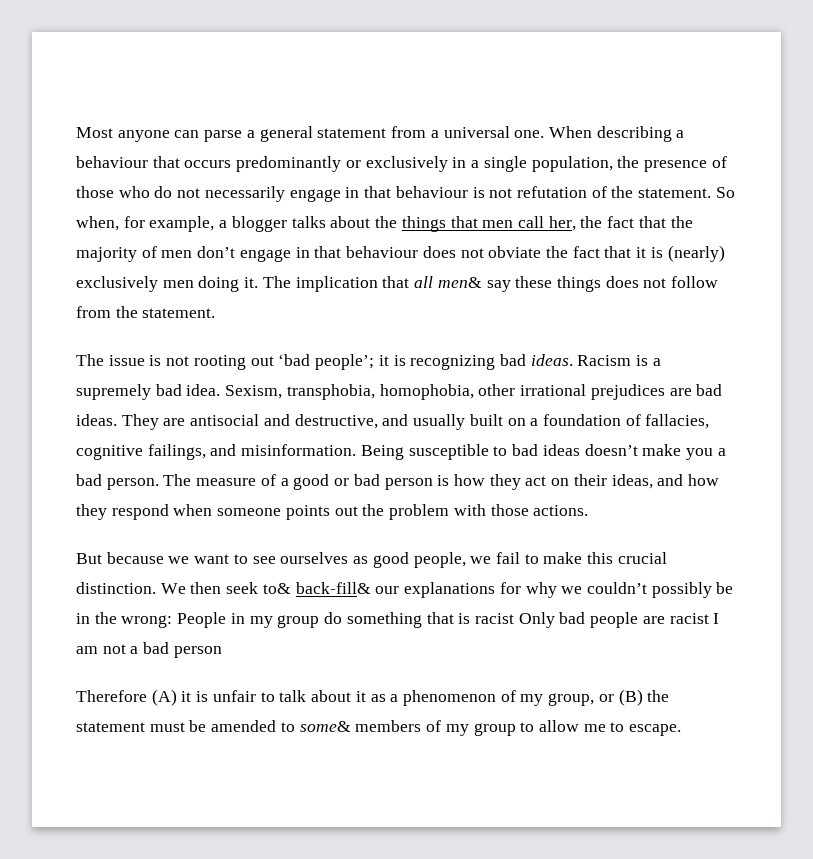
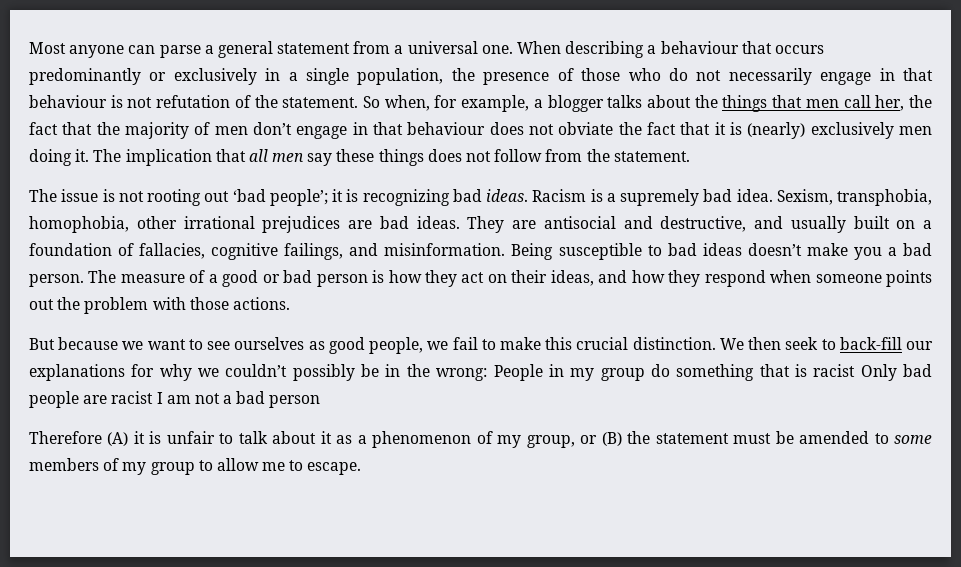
- The implication that all men& say these things does not follow from the statement.
+ The implication that all men say these things does not follow from the statement.
- We then seek to& back-fill& our explanations for why we couldn’t possibly be in the wrong: People in my group do something that is racist Only bad people are racist I am not a bad person
+ We then seek to back-fill our explanations for why we couldn’t possibly be in the wrong: People in my group do something that is racist Only bad people are racist I am not a bad person
- Therefore (A) it is unfair to talk about it as a phenomenon of my group, or (B) the statement must be amended to some& members of my group to allow me to escape.
+ Therefore (A) it is unfair to talk about it as a phenomenon of my group, or (B) the statement must be amended to some members of my group to allow me to escape.

